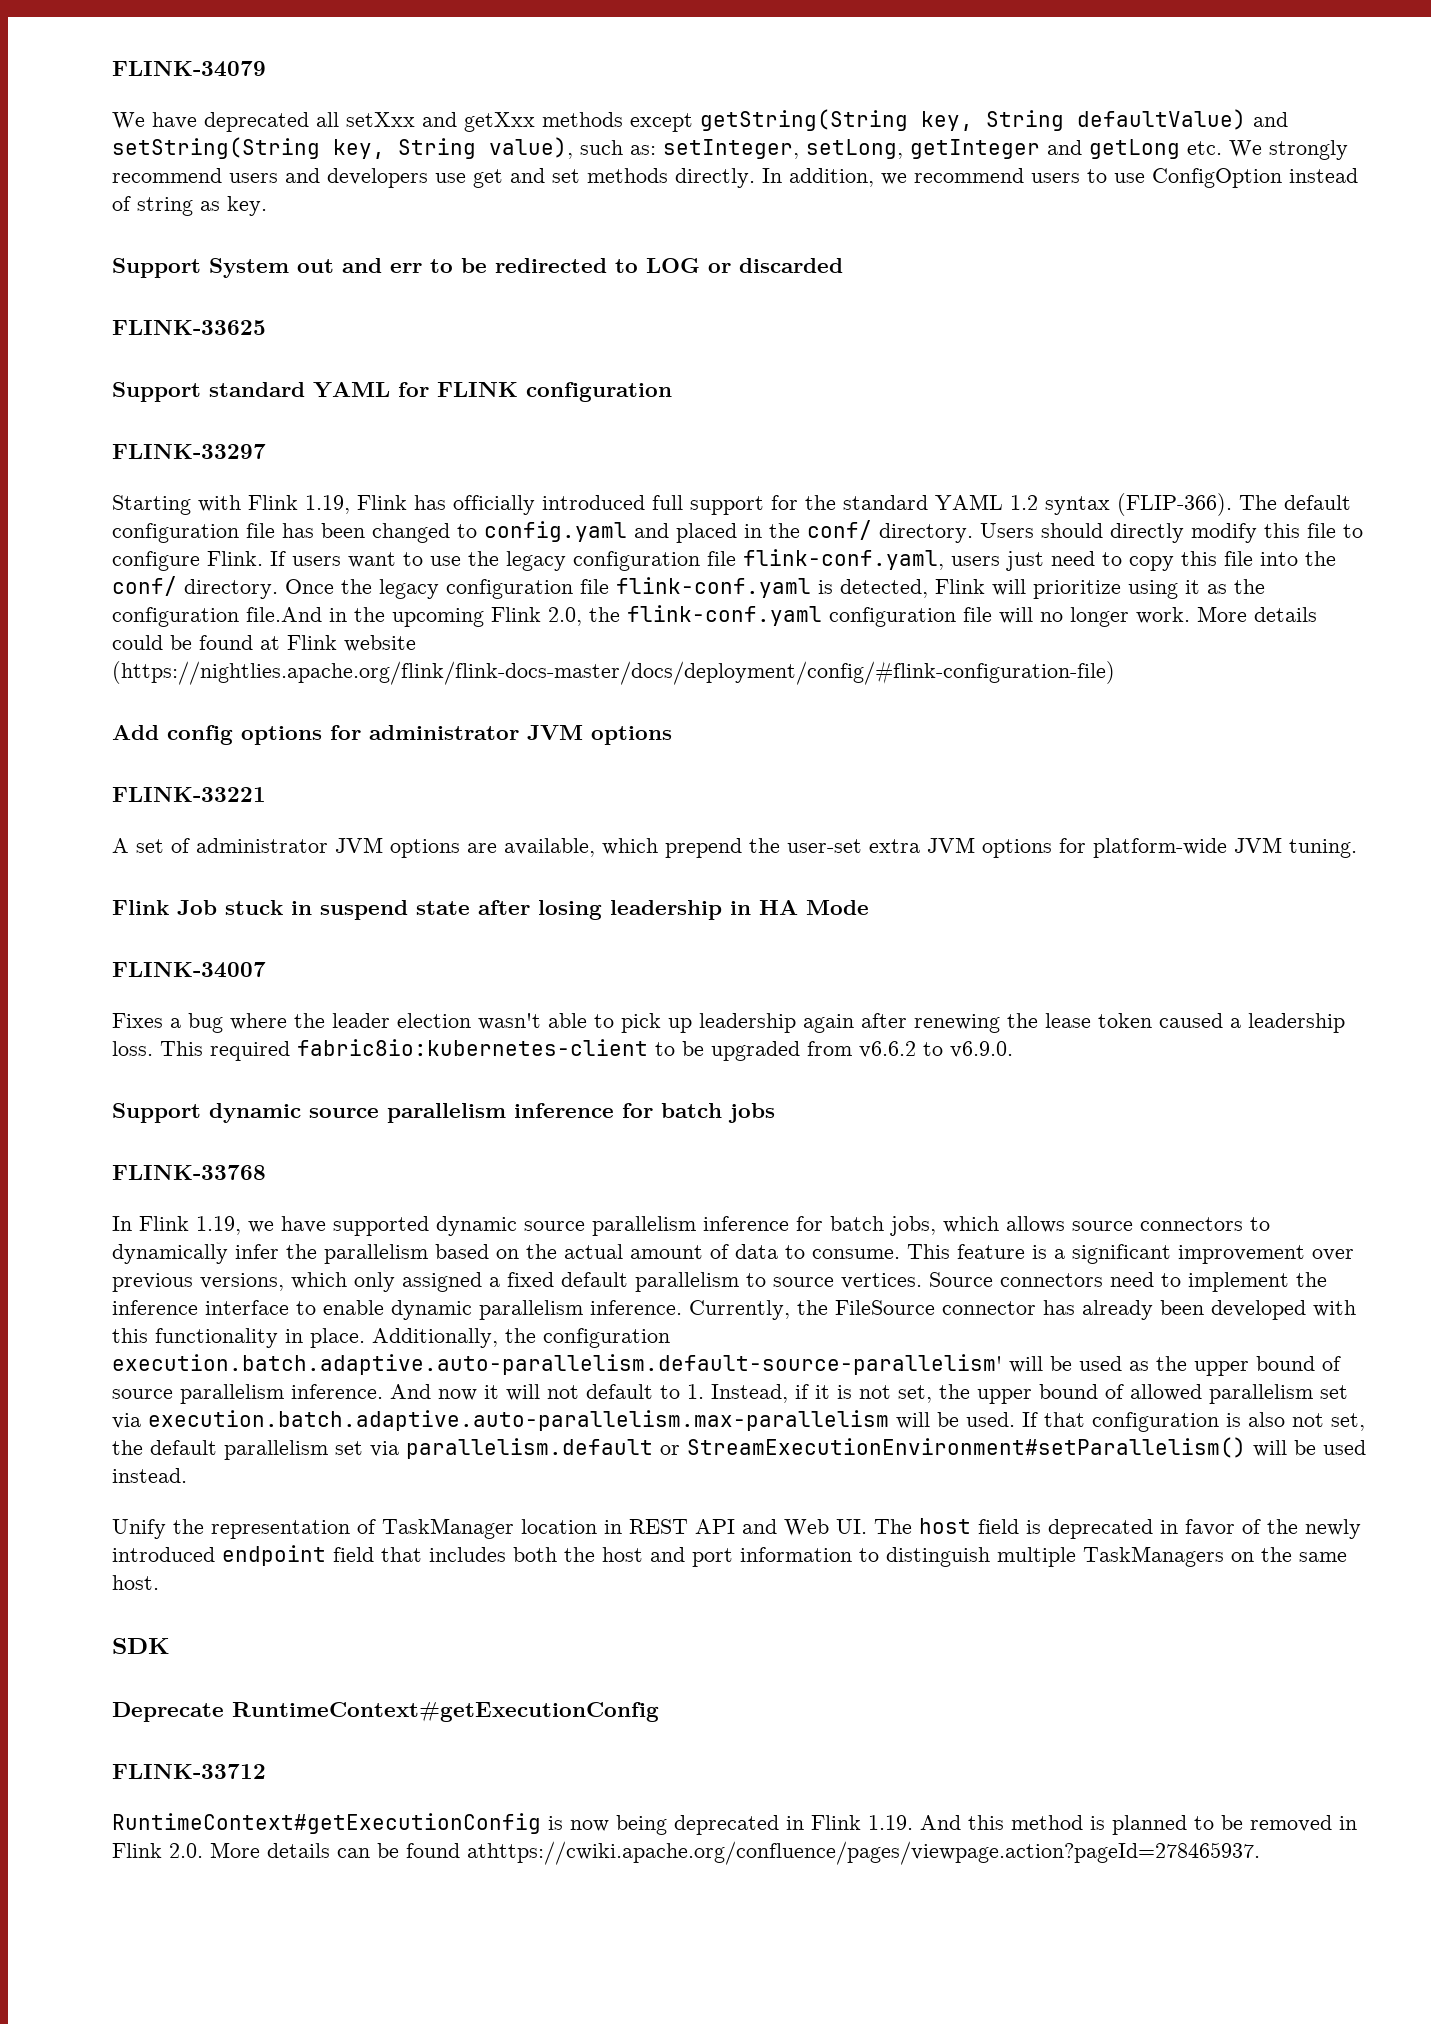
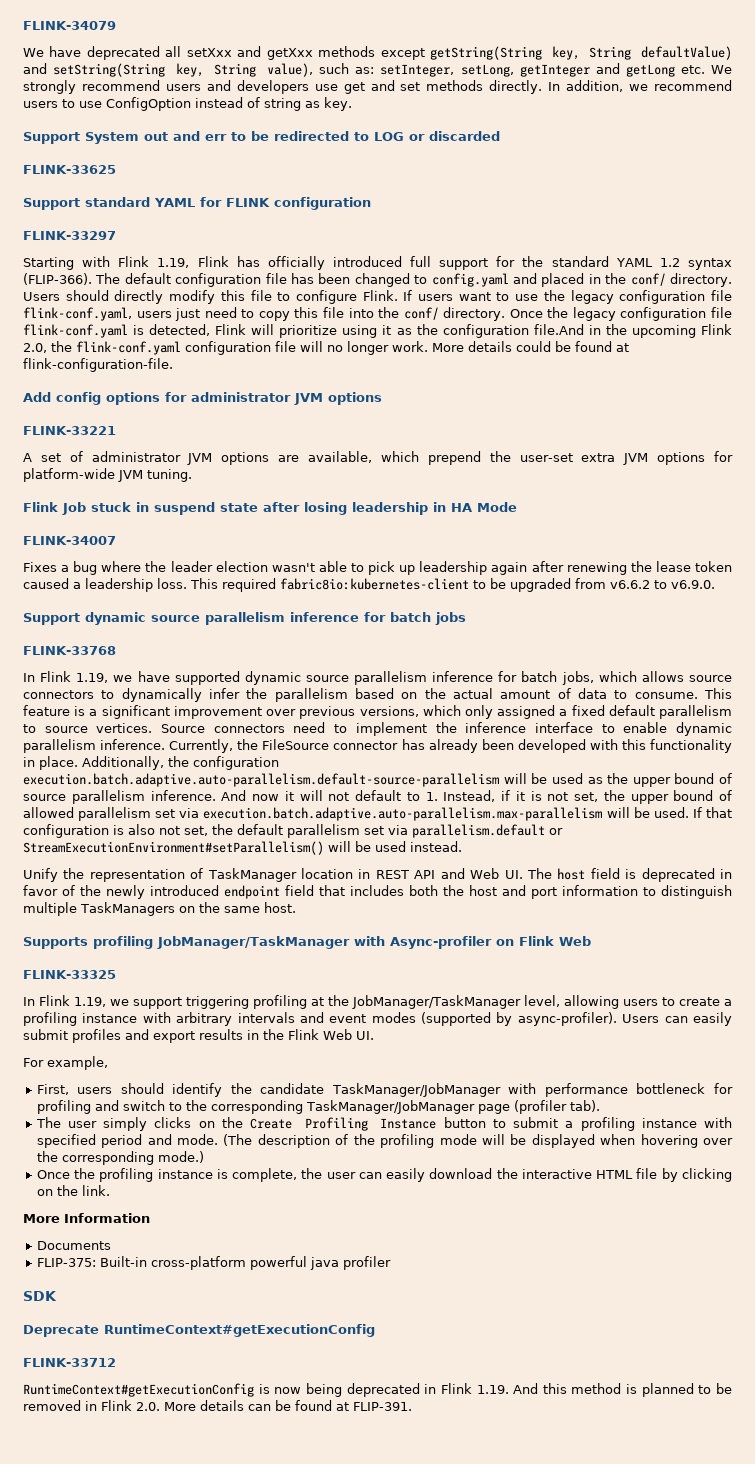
- More details could be found at Flink website (https://nightlies.apache.org/flink/flink-docs-master/docs/deployment/config/#flink-configuration-file)
+ More details could be found at flink-configuration-file.
- Additionally, the configuration execution.batch.adaptive.auto-parallelism.default-source-parallelism' will be used as the upper bound of source parallelism inference.
+ Additionally, the configuration execution.batch.adaptive.auto-parallelism.default-source-parallelism will be used as the upper bound of source parallelism inference.
+ Supports profiling JobManager/TaskManager with Async-profiler on Flink Web
+ FLINK-33325
+ In Flink 1.19, we support triggering profiling at the JobManager/TaskManager level, allowing users to create a profiling instance with arbitrary intervals and event modes (supported by async-profiler). Users can easily submit profiles and export results in the Flink Web UI.
+ For example,
+ First, users should identify the candidate TaskManager/JobManager with performance bottleneck for profiling and switch to the corresponding TaskManager/JobManager page (profiler tab).
+ The user simply clicks on the Create Profiling Instance button to submit a profiling instance with specified period and mode. (The description of the profiling mode will be displayed when hovering over the corresponding mode.)
+ Once the profiling instance is complete, the user can easily download the interactive HTML file by clicking on the link.
+ More Information
+ Documents
+ FLIP-375: Built-in cross-platform powerful java profiler
- RuntimeContext#getExecutionConfig is now being deprecated in Flink 1.19. And this method is planned to be removed in Flink 2.0. More details can be found athttps://cwiki.apache.org/confluence/pages/viewpage.action?pageId=278465937.
+ RuntimeContext#getExecutionConfig is now being deprecated in Flink 1.19. And this method is planned to be removed in Flink 2.0. More details can be found at FLIP-391.

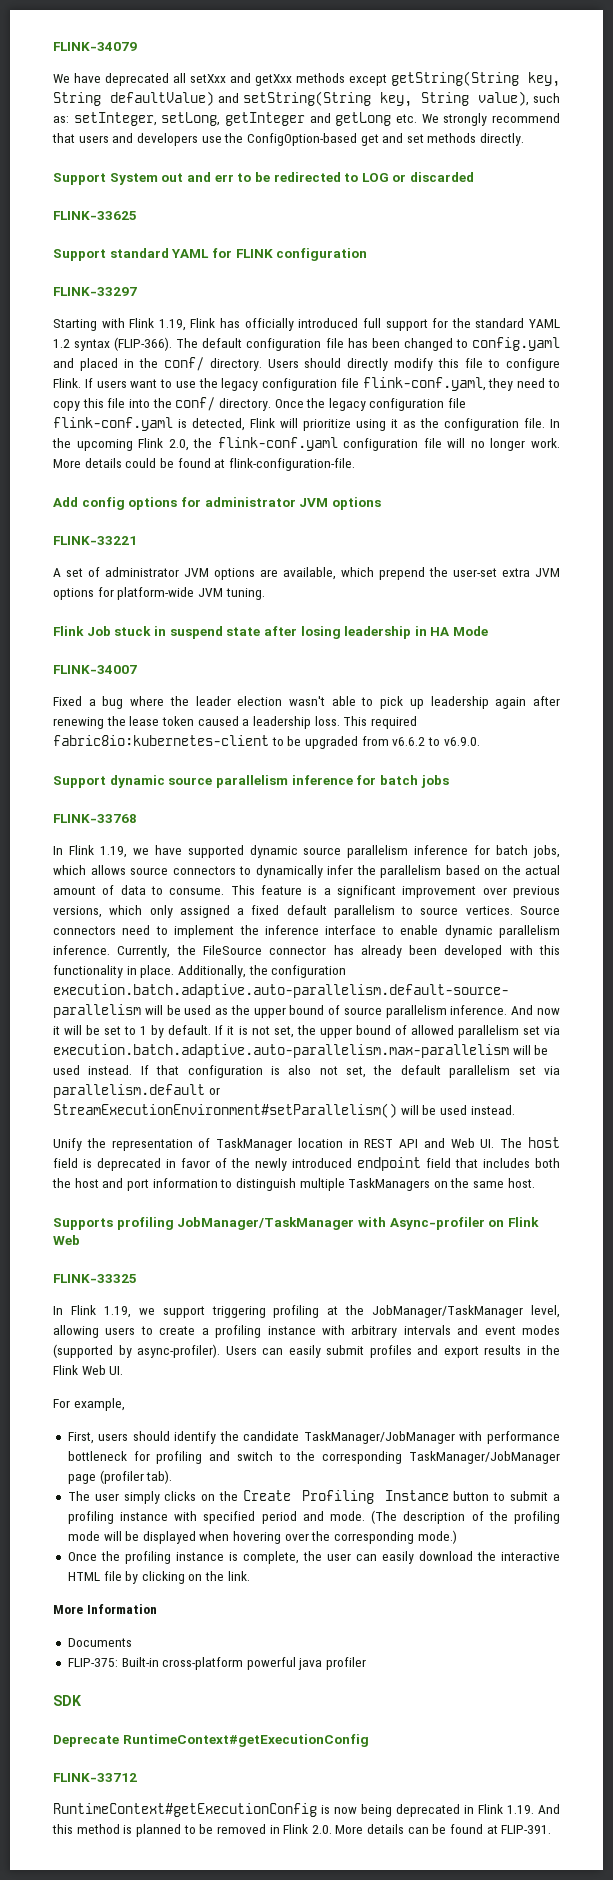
- We have deprecated all setXxx and getXxx methods except getString(String key, String defaultValue) and setString(String key, String value), such as: setInteger, setLong, getInteger and getLong etc. We strongly recommend users and developers use get and set methods directly. In addition, we recommend users to use ConfigOption instead of string as key.
+ We have deprecated all setXxx and getXxx methods except getString(String key, String defaultValue) and setString(String key, String value), such as: setInteger, setLong, getInteger and getLong etc. We strongly recommend that users and developers use the ConfigOption-based get and set methods directly.
- If users want to use the legacy configuration file flink-conf.yaml, users just need to copy this file into the conf/ directory.
+ If users want to use the legacy configuration file flink-conf.yaml, they need to copy this file into the conf/ directory.
- Once the legacy configuration file flink-conf.yaml is detected, Flink will prioritize using it as the configuration file.And in the upcoming Flink 2.0, the flink-conf.yaml configuration file will no longer work.
+ Once the legacy configuration file flink-conf.yaml is detected, Flink will prioritize using it as the configuration file. In the upcoming Flink 2.0, the flink-conf.yaml configuration file will no longer work.
- Fixes a bug where the leader election wasn't able to pick up leadership again after renewing the lease token caused a leadership loss.
+ Fixed a bug where the leader election wasn't able to pick up leadership again after renewing the lease token caused a leadership loss.
- And now it will not default to 1. Instead, if it is not set, the upper bound of allowed parallelism set via execution.batch.adaptive.auto-parallelism.max-parallelism will be used.
+ And now it will be set to 1 by default. If it is not set, the upper bound of allowed parallelism set via execution.batch.adaptive.auto-parallelism.max-parallelism will be used instead.

